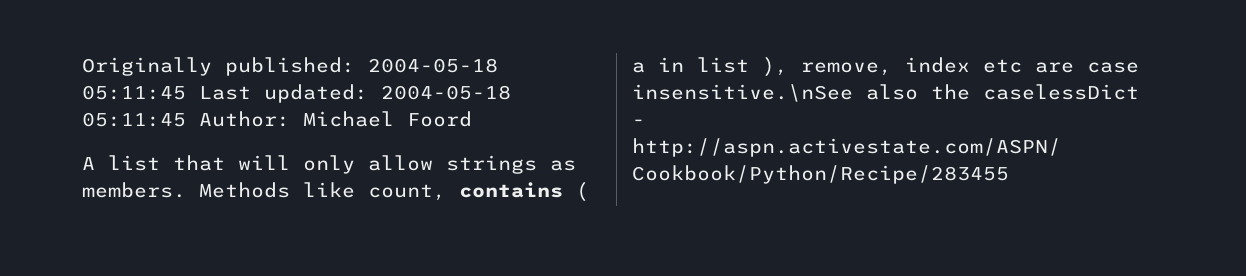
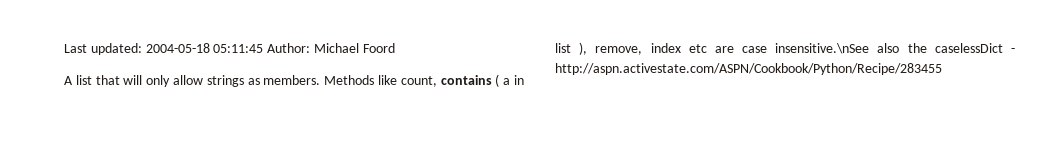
- Originally published: 2004-05-18 05:11:45 Last updated: 2004-05-18 05:11:45 Author: Michael Foord
+ Last updated: 2004-05-18 05:11:45 Author: Michael Foord

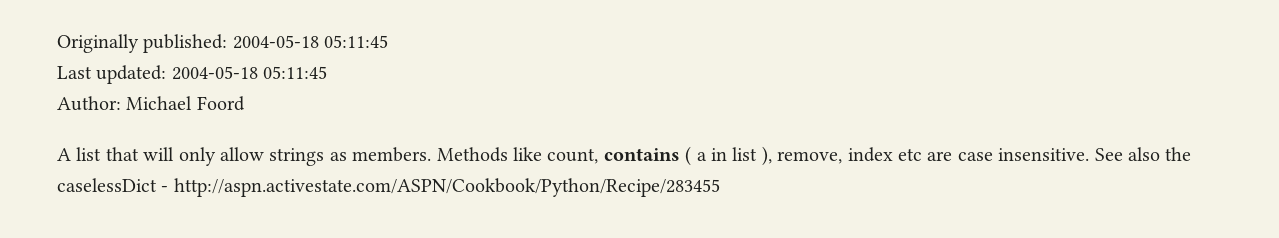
+ Originally published: 2004-05-18 05:11:45
- Last updated: 2004-05-18 05:11:45 Author: Michael Foord
+ Last updated: 2004-05-18 05:11:45
+ Author: Michael Foord
- Methods like count, contains ( a in list ), remove, index etc are case insensitive.\nSee also the caselessDict - http://aspn.activestate.com/ASPN/Cookbook/Python/Recipe/283455
+ Methods like count, contains ( a in list ), remove, index etc are case insensitive. See also the caselessDict - http://aspn.activestate.com/ASPN/Cookbook/Python/Recipe/283455

